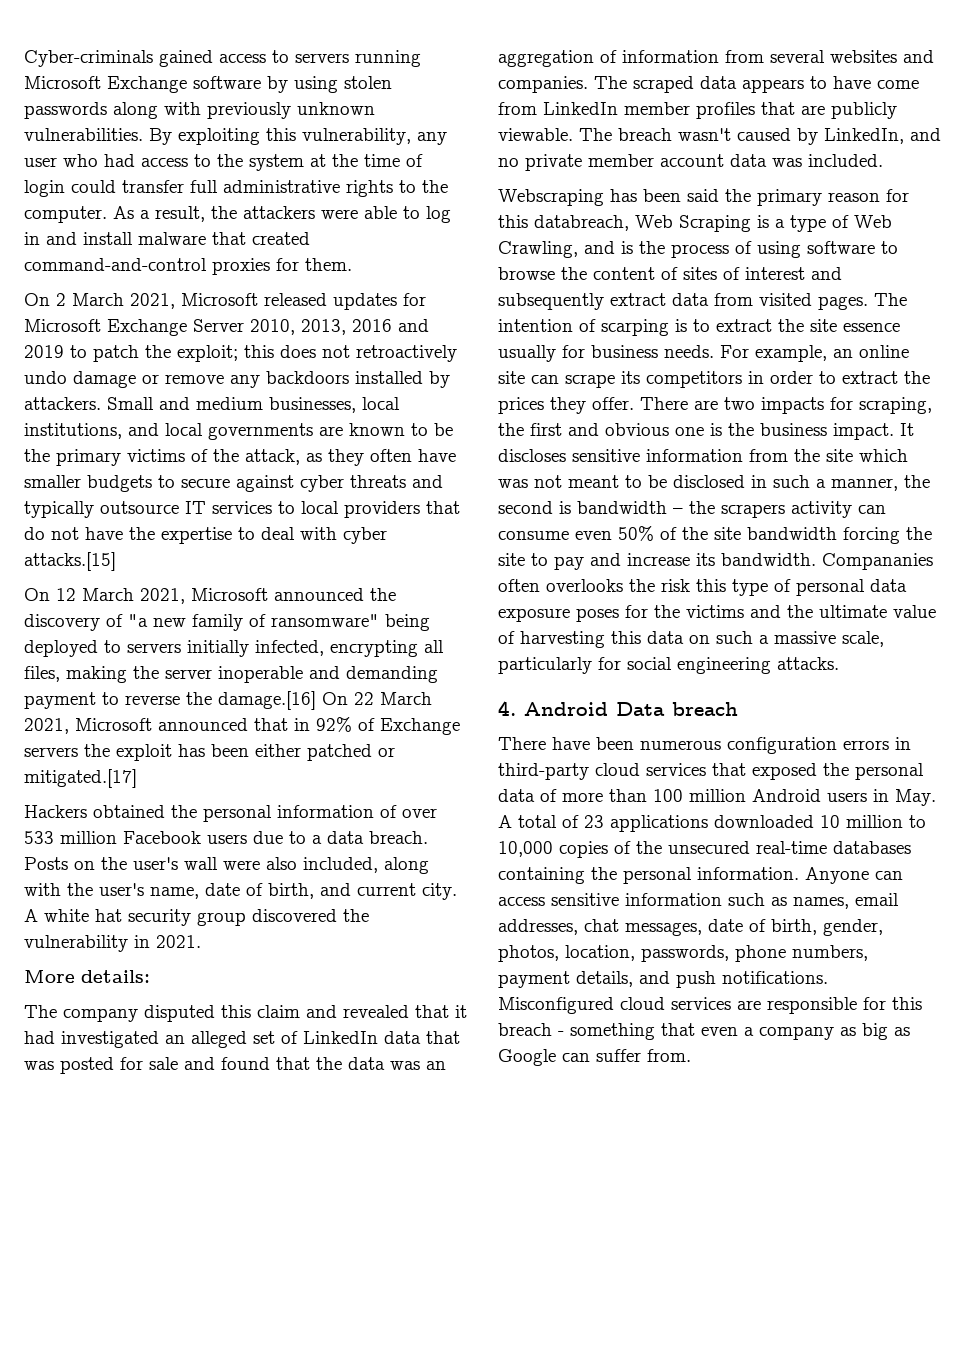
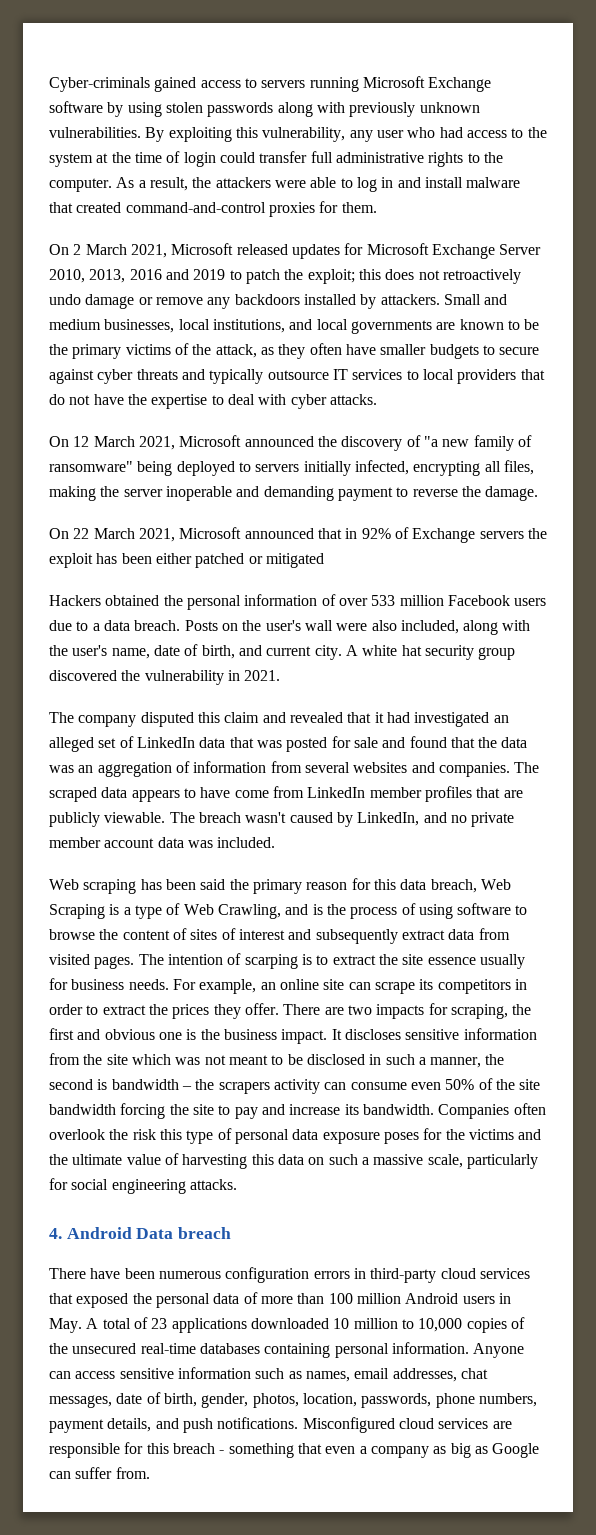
- Small and medium businesses, local institutions, and local governments are known to be the primary victims of the attack, as they often have smaller budgets to secure against cyber threats and typically outsource IT services to local providers that do not have the expertise to deal with cyber attacks.[15]
+ Small and medium businesses, local institutions, and local governments are known to be the primary victims of the attack, as they often have smaller budgets to secure against cyber threats and typically outsource IT services to local providers that do not have the expertise to deal with cyber attacks.
- On 12 March 2021, Microsoft announced the discovery of "a new family of ransomware" being deployed to servers initially infected, encrypting all files, making the server inoperable and demanding payment to reverse the damage.[16] On 22 March 2021, Microsoft announced that in 92% of Exchange servers the exploit has been either patched or mitigated.[17]
+ On 12 March 2021, Microsoft announced the discovery of "a new family of ransomware" being deployed to servers initially infected, encrypting all files, making the server inoperable and demanding payment to reverse the damage.
+ On 22 March 2021, Microsoft announced that in 92% of Exchange servers the exploit has been either patched or mitigated
- More details:
- Webscraping has been said the primary reason for this databreach, Web Scraping is a type of Web Crawling, and is the process of using software to browse the content of sites of interest and subsequently extract data from visited pages.
+ Web scraping has been said the primary reason for this data breach, Web Scraping is a type of Web Crawling, and is the process of using software to browse the content of sites of interest and subsequently extract data from visited pages.
- Compananies often overlooks the risk this type of personal data exposure poses for the victims and the ultimate value of harvesting this data on such a massive scale, particularly for social engineering attacks.
+ Companies often overlook the risk this type of personal data exposure poses for the victims and the ultimate value of harvesting this data on such a massive scale, particularly for social engineering attacks.
- There have been numerous configuration errors in third-party cloud services that exposed the personal data of more than 100 million Android users in May. A total of 23 applications downloaded 10 million to 10,000 copies of the unsecured real-time databases containing the personal information.
+ There have been numerous configuration errors in third-party cloud services that exposed the personal data of more than 100 million Android users in May. A total of 23 applications downloaded 10 million to 10,000 copies of the unsecured real-time databases containing personal information.

